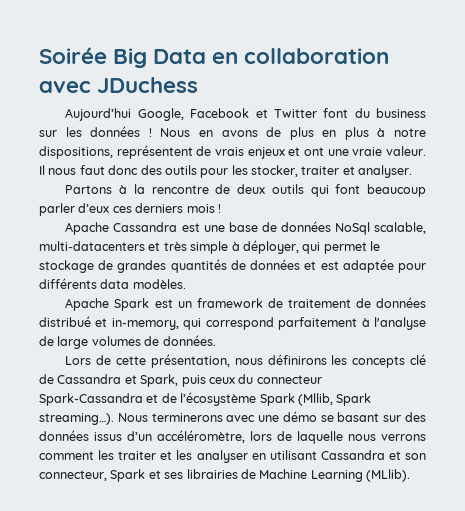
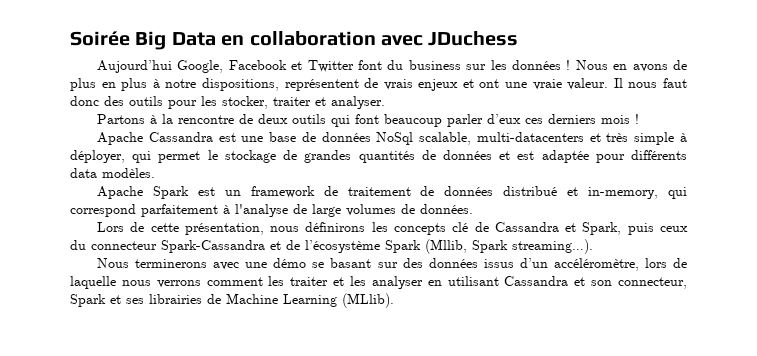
- Lors de cette présentation, nous définirons les concepts clé de Cassandra et Spark, puis ceux du connecteur Spark-Cassandra et de l’écosystème Spark (Mllib, Spark streaming…). Nous terminerons avec une démo se basant sur des données issus d’un accéléromètre, lors de laquelle nous verrons comment les traiter et les analyser en utilisant Cassandra et son connecteur, Spark et ses librairies de Machine Learning (MLlib).
+ Lors de cette présentation, nous définirons les concepts clé de Cassandra et Spark, puis ceux du connecteur Spark-Cassandra et de l’écosystème Spark (Mllib, Spark streaming…).
+ Nous terminerons avec une démo se basant sur des données issus d’un accéléromètre, lors de laquelle nous verrons comment les traiter et les analyser en utilisant Cassandra et son connecteur, Spark et ses librairies de Machine Learning (MLlib).

